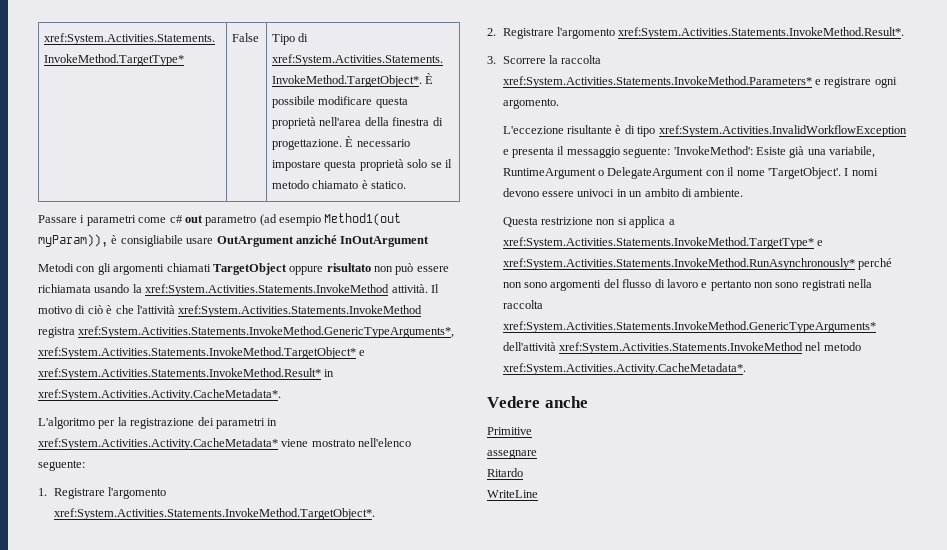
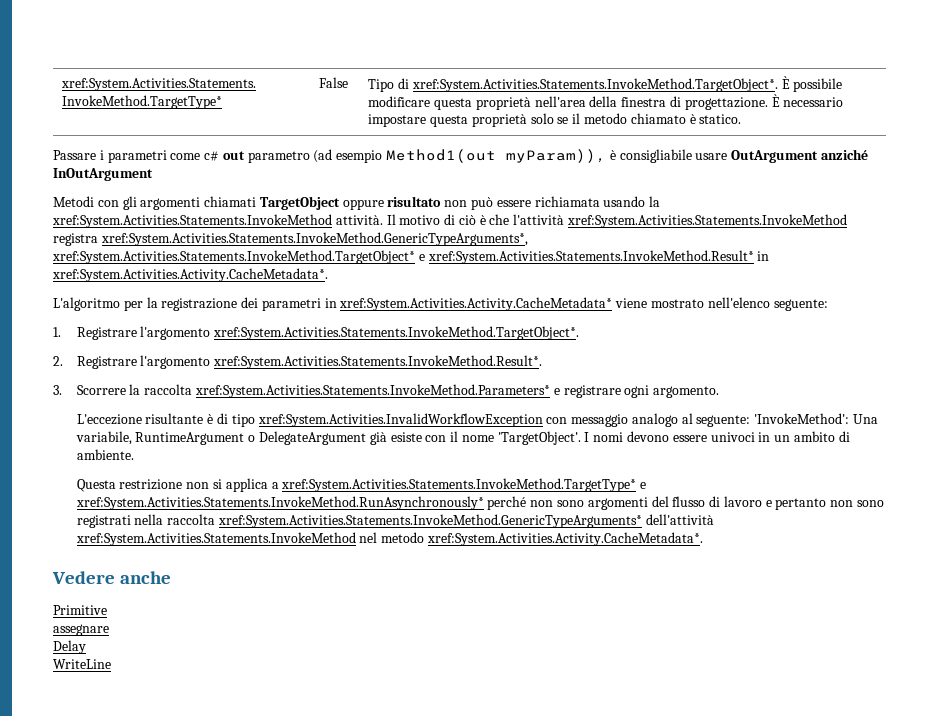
- L'eccezione risultante è di tipo xref:System.Activities.InvalidWorkflowException e presenta il messaggio seguente: 'InvokeMethod': Esiste già una variabile, RuntimeArgument o DelegateArgument con il nome 'TargetObject'.
+ L'eccezione risultante è di tipo xref:System.Activities.InvalidWorkflowException con messaggio analogo al seguente: 'InvokeMethod': Una variabile, RuntimeArgument o DelegateArgument già esiste con il nome 'TargetObject'.
- Ritardo
+ Delay

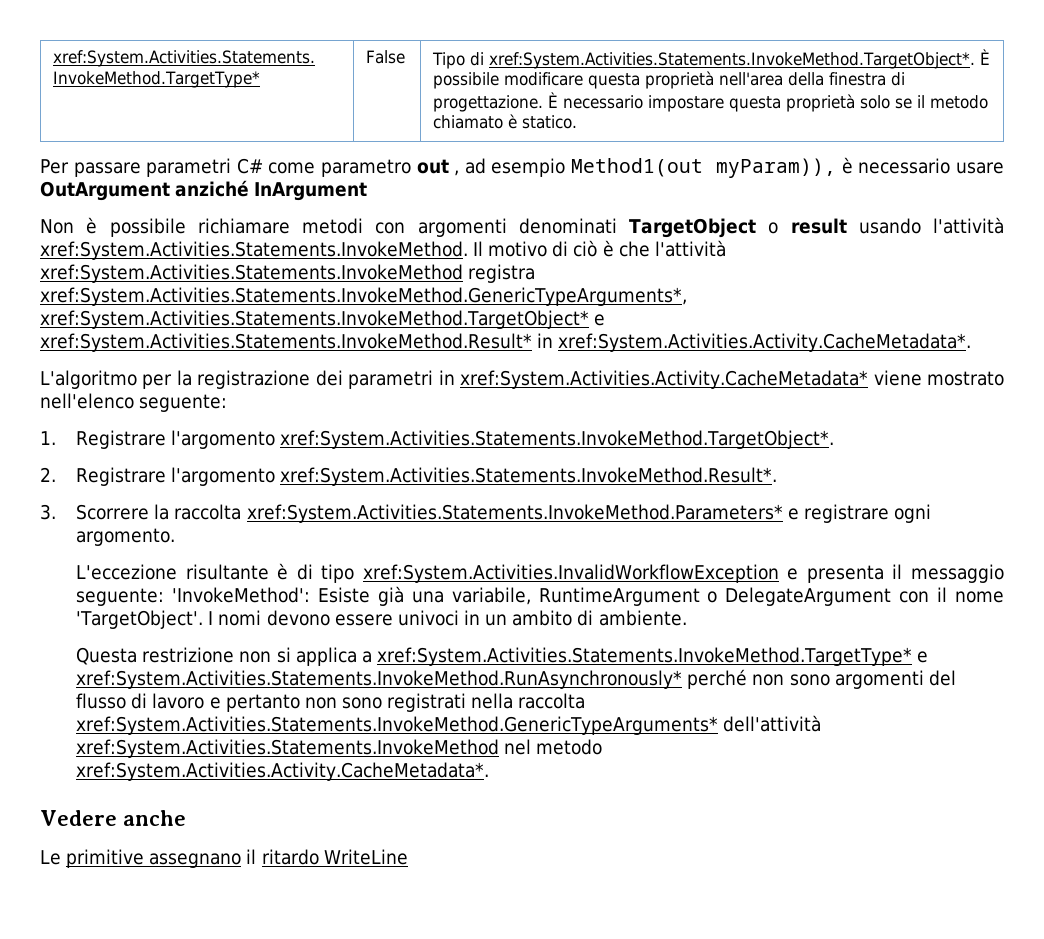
- Passare i parametri come c# out parametro (ad esempio Method1(out myParam)), è consigliabile usare OutArgument anziché InOutArgument
- Metodi con gli argomenti chiamati TargetObject oppure risultato non può essere richiamata usando la xref:System.Activities.Statements.InvokeMethod attività. Il motivo di ciò è che l'attività xref:System.Activities.Statements.InvokeMethod registra xref:System.Activities.Statements.InvokeMethod.GenericTypeArguments*, xref:System.Activities.Statements.InvokeMethod.TargetObject* e xref:System.Activities.Statements.InvokeMethod.Result* in xref:System.Activities.Activity.CacheMetadata*.
+ Per passare parametri C# come parametro out , ad esempio Method1(out myParam)), è necessario usare OutArgument anziché InArgument
+ Non è possibile richiamare metodi con argomenti denominati TargetObject o result usando l'attività xref:System.Activities.Statements.InvokeMethod. Il motivo di ciò è che l'attività xref:System.Activities.Statements.InvokeMethod registra xref:System.Activities.Statements.InvokeMethod.GenericTypeArguments*, xref:System.Activities.Statements.InvokeMethod.TargetObject* e xref:System.Activities.Statements.InvokeMethod.Result* in xref:System.Activities.Activity.CacheMetadata*.
- L'eccezione risultante è di tipo xref:System.Activities.InvalidWorkflowException con messaggio analogo al seguente: 'InvokeMethod': Una variabile, RuntimeArgument o DelegateArgument già esiste con il nome 'TargetObject'.
+ L'eccezione risultante è di tipo xref:System.Activities.InvalidWorkflowException e presenta il messaggio seguente: 'InvokeMethod': Esiste già una variabile, RuntimeArgument o DelegateArgument con il nome 'TargetObject'.
- Primitive
- assegnare
- Delay
- WriteLine
+ Le primitive assegnano il ritardo WriteLine

